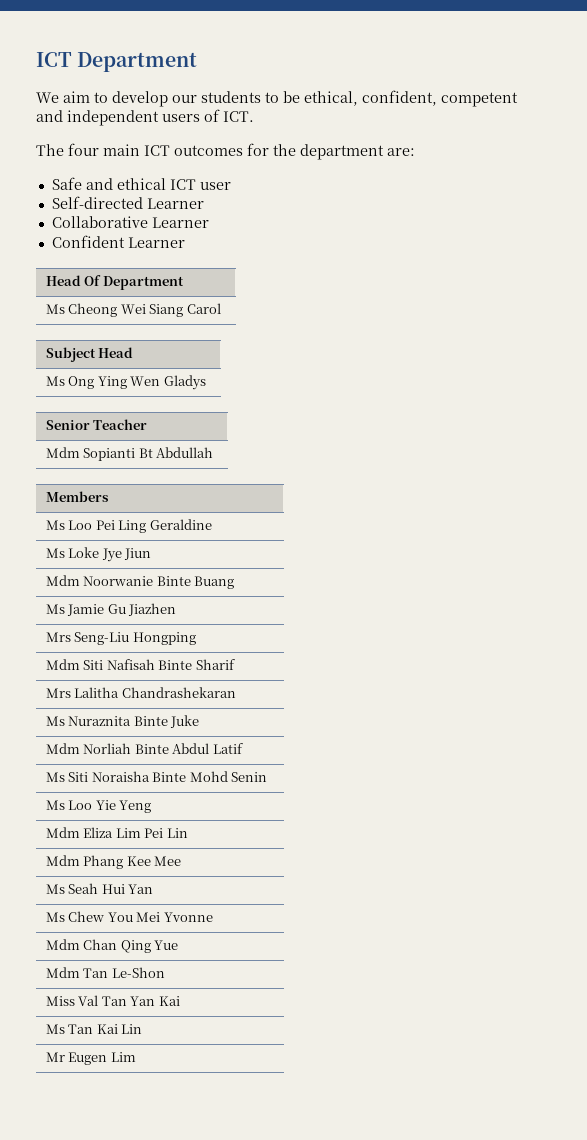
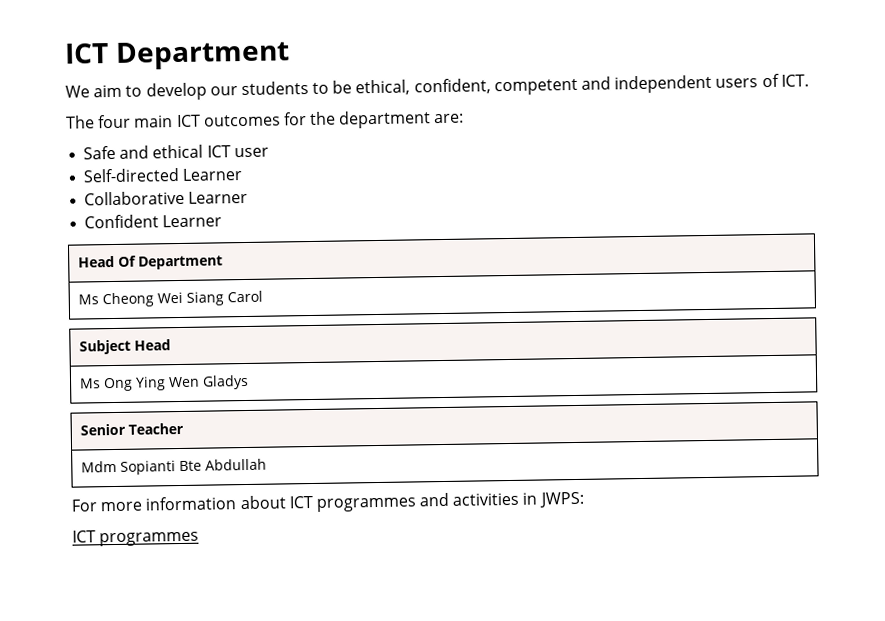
- Mdm Sopianti Bt Abdullah
+ Mdm Sopianti Bte Abdullah
- Members
- Ms Loo Pei Ling Geraldine
- Ms Loke Jye Jiun
- Mdm Noorwanie Binte Buang
- Ms Jamie Gu Jiazhen
- Mrs Seng-Liu Hongping
- Mdm Siti Nafisah Binte Sharif
- Mrs Lalitha Chandrashekaran
- Ms Nuraznita Binte Juke
- Mdm Norliah Binte Abdul Latif
- Ms Siti Noraisha Binte Mohd Senin
- Ms Loo Yie Yeng
- Mdm Eliza Lim Pei Lin
- Mdm Phang Kee Mee
- Ms Seah Hui Yan
- Ms Chew You Mei Yvonne
- Mdm Chan Qing Yue
- Mdm Tan Le-Shon
- Miss Val Tan Yan Kai
- Ms Tan Kai Lin
- Mr Eugen Lim
+ For more information about ICT programmes and activities in JWPS:
+ ICT programmes

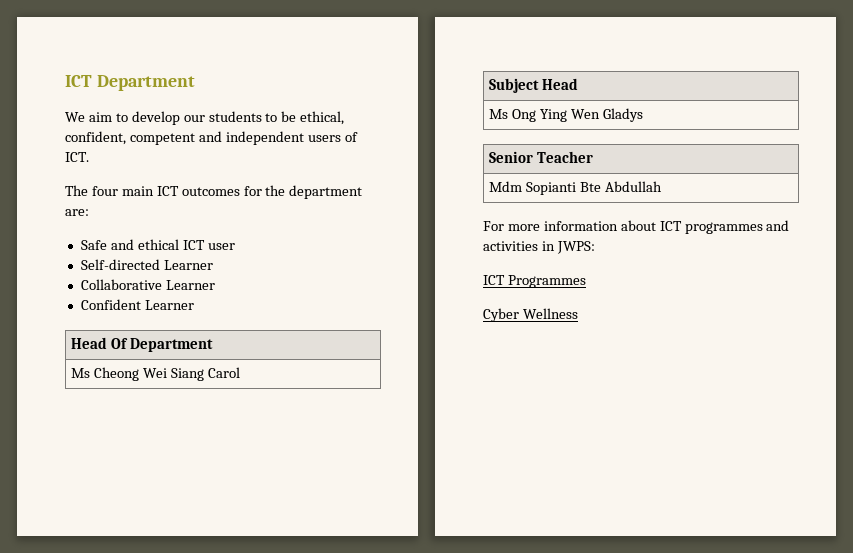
  For more information about ICT programmes and activities in JWPS:
- ICT programmes
+ ICT Programmes
+ Cyber Wellness

